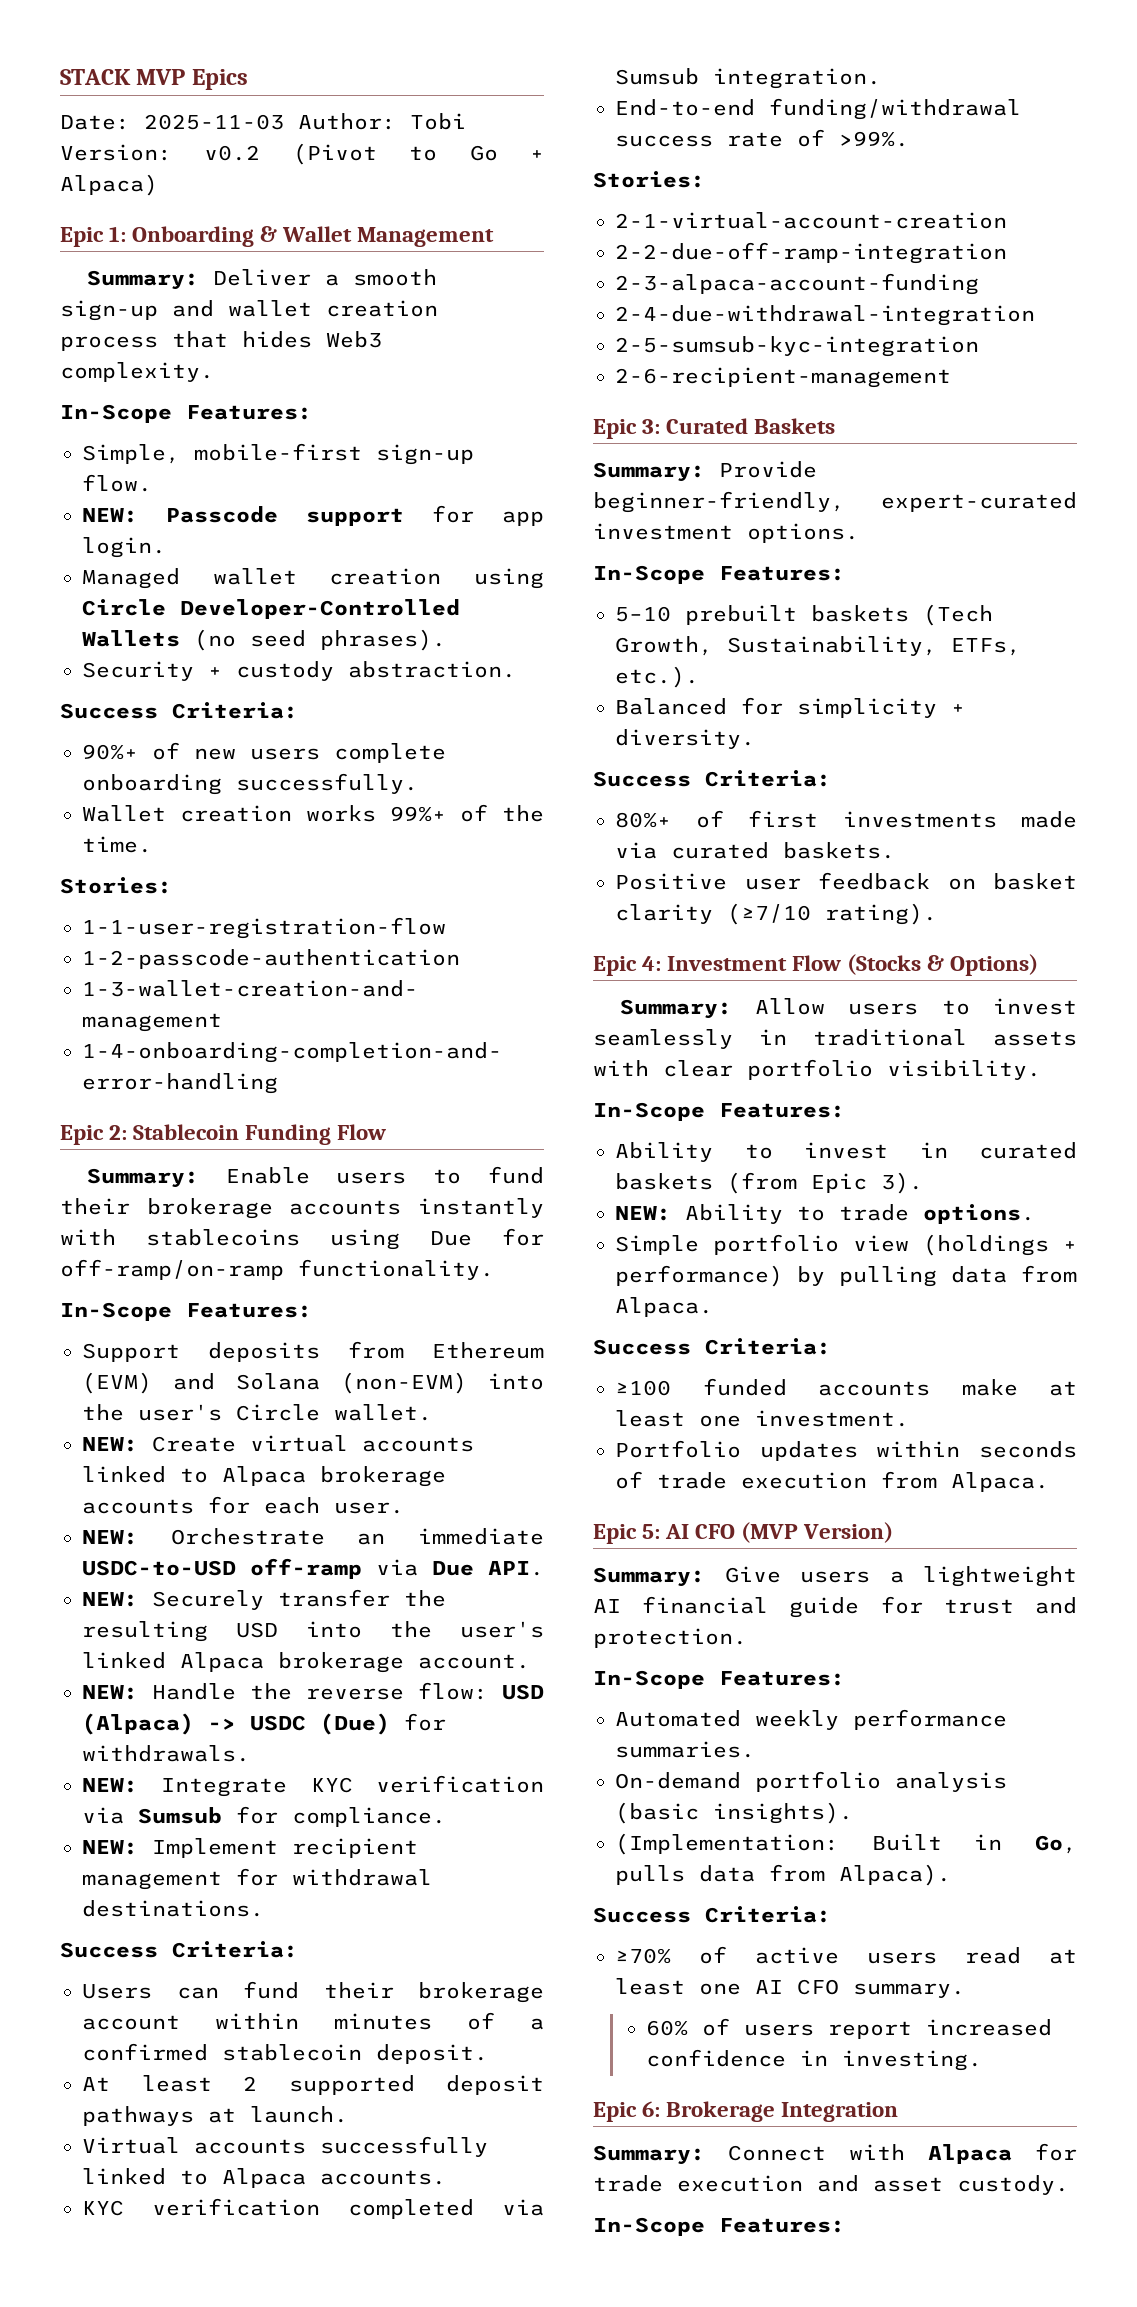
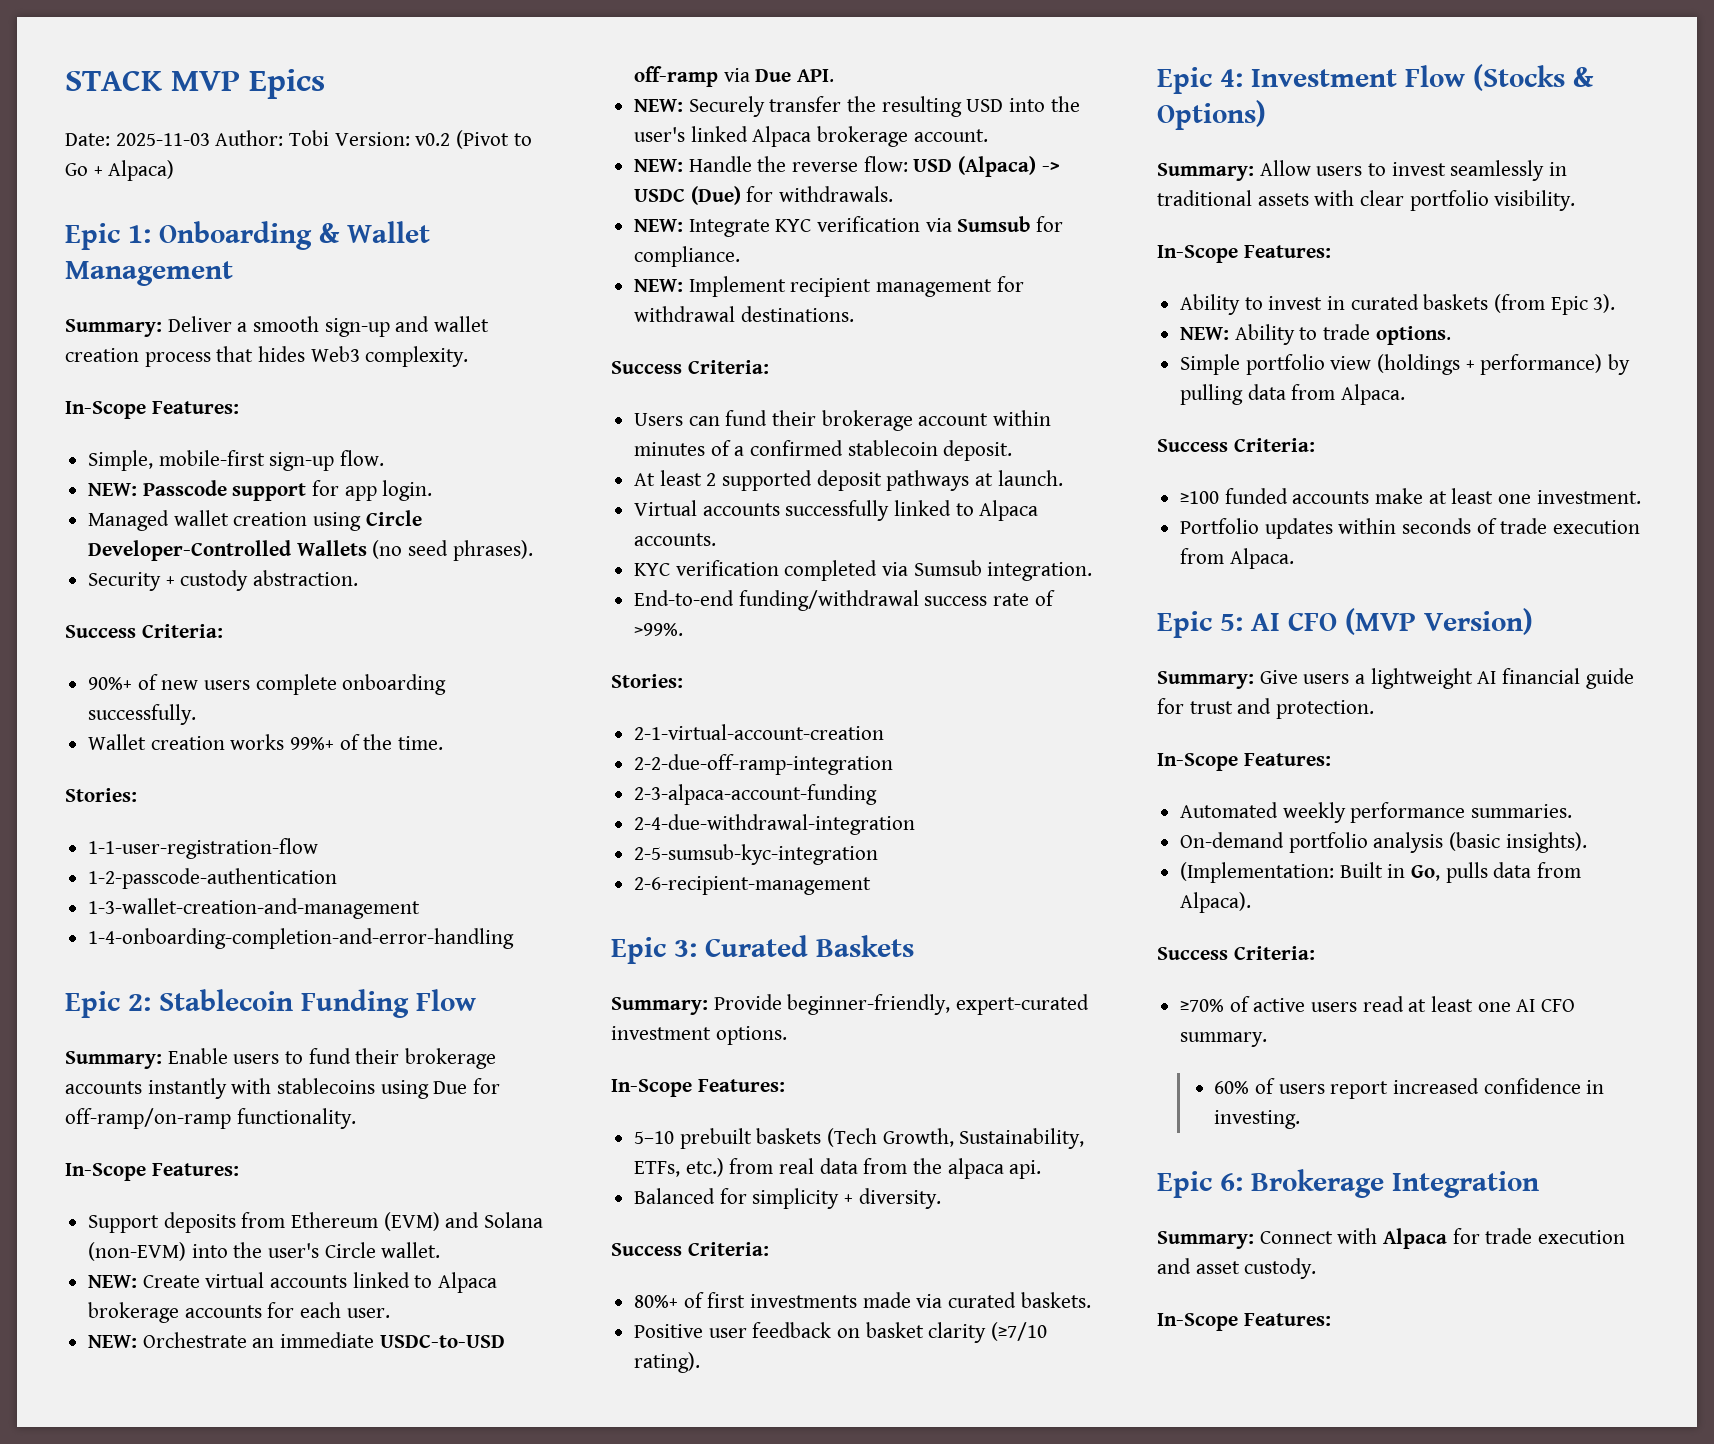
- 5–10 prebuilt baskets (Tech Growth, Sustainability, ETFs, etc.).
+ 5–10 prebuilt baskets (Tech Growth, Sustainability, ETFs, etc.) from real data from the alpaca api.

